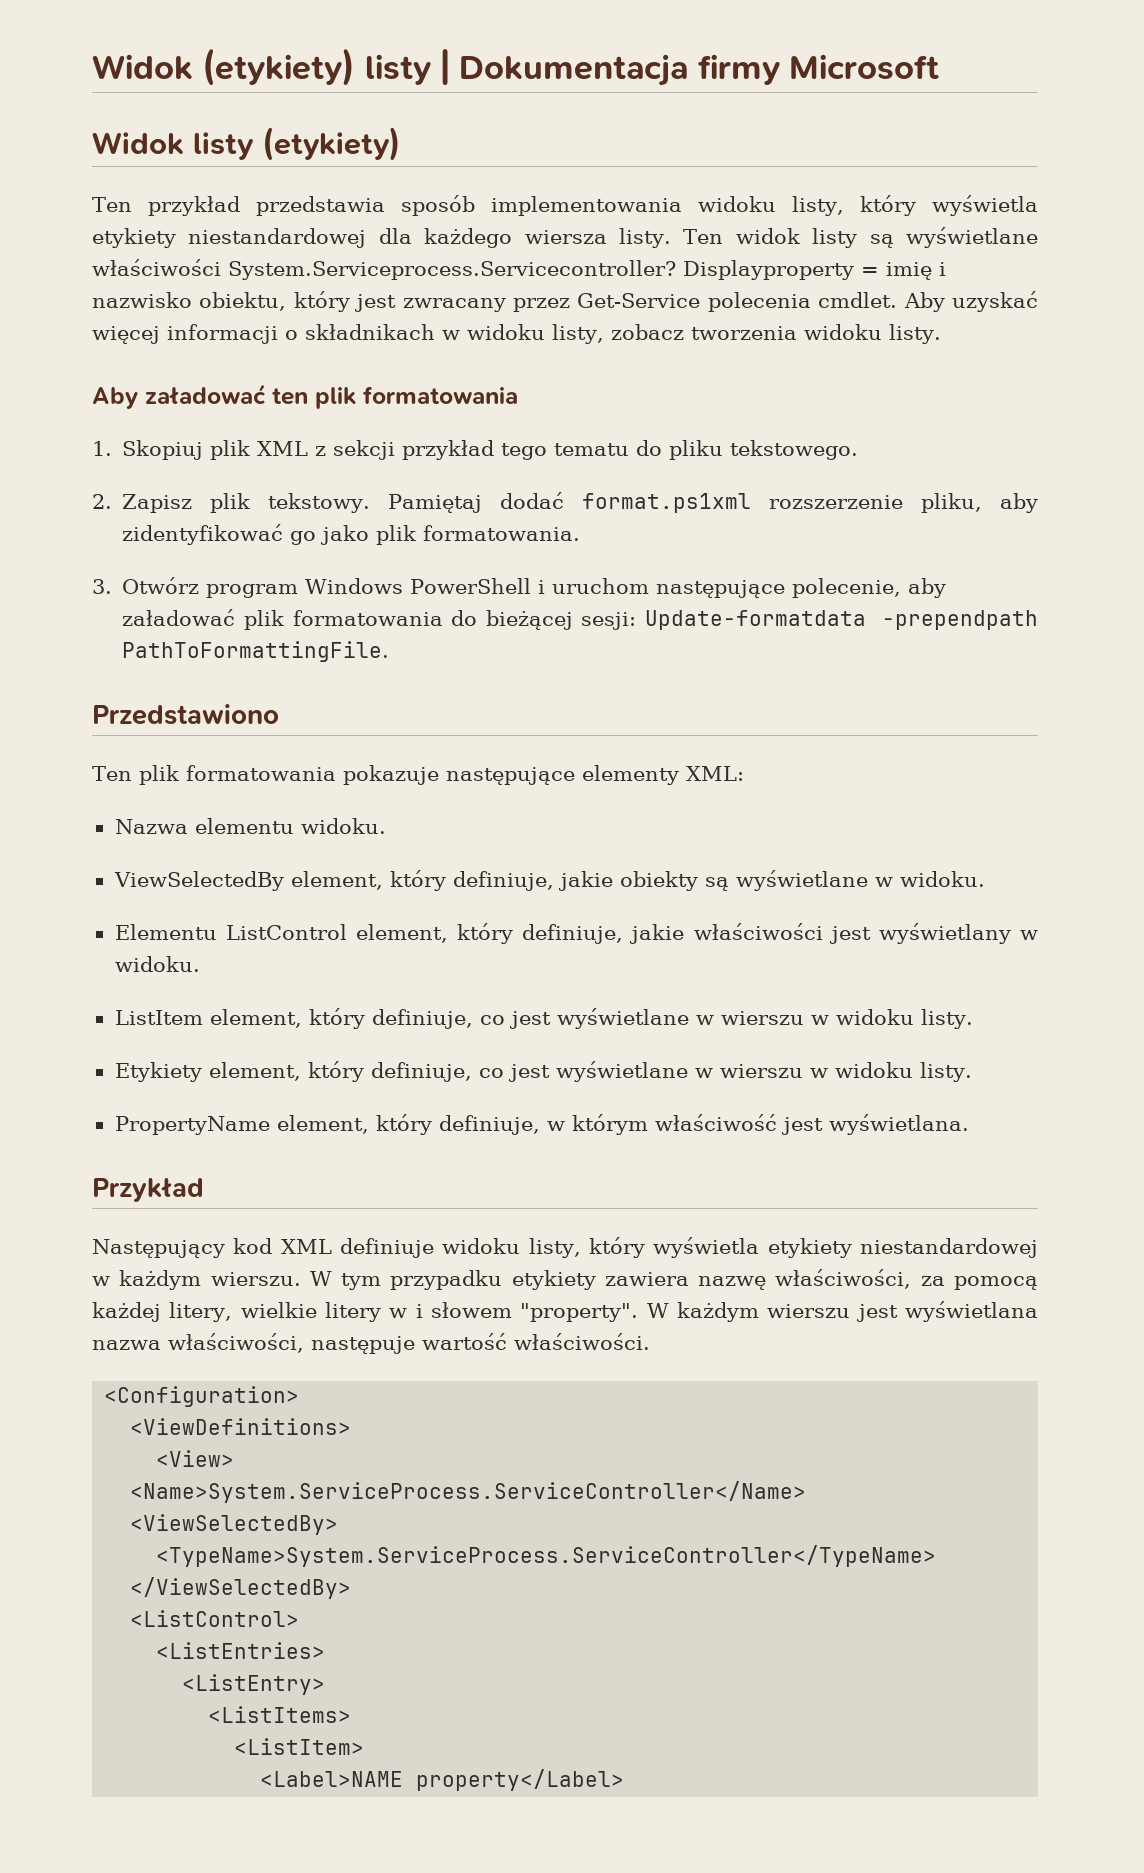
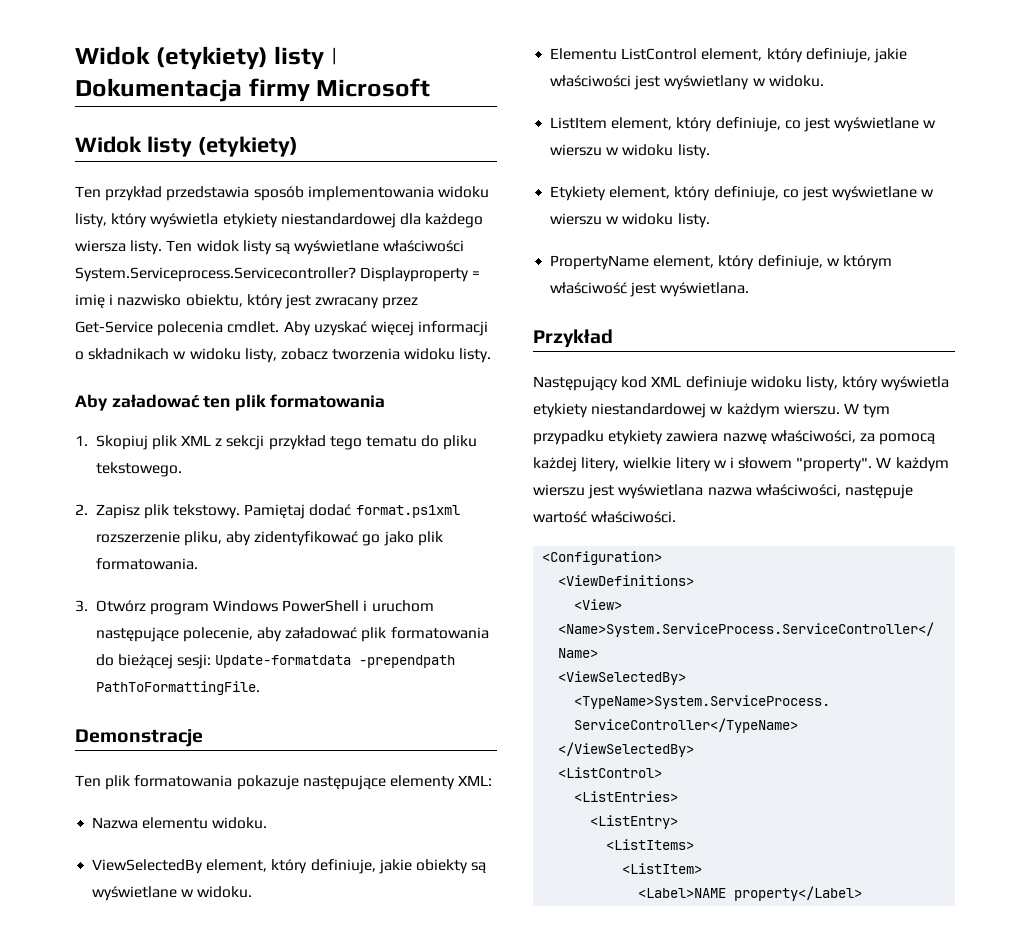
- Przedstawiono
+ Demonstracje

